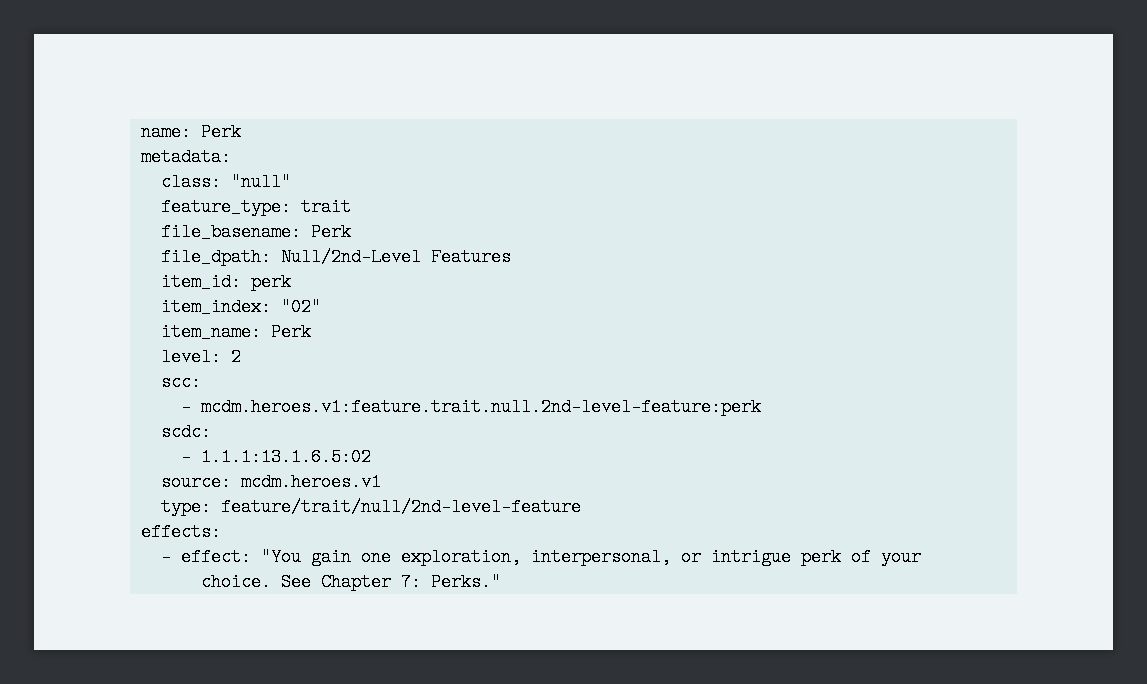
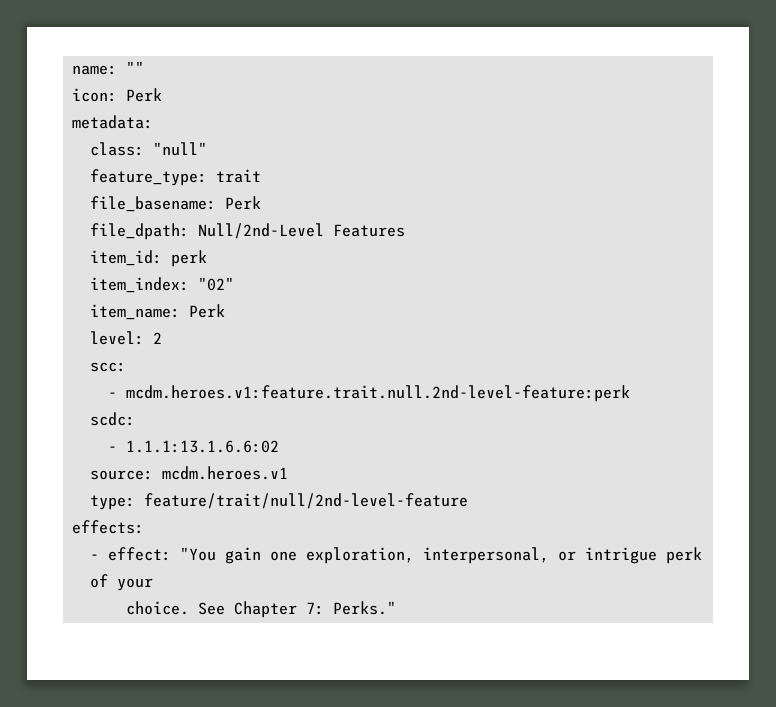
- name: Perk
+ name: ""
+ icon: Perk
- - 1.1.1:13.1.6.5:02
+ - 1.1.1:13.1.6.6:02

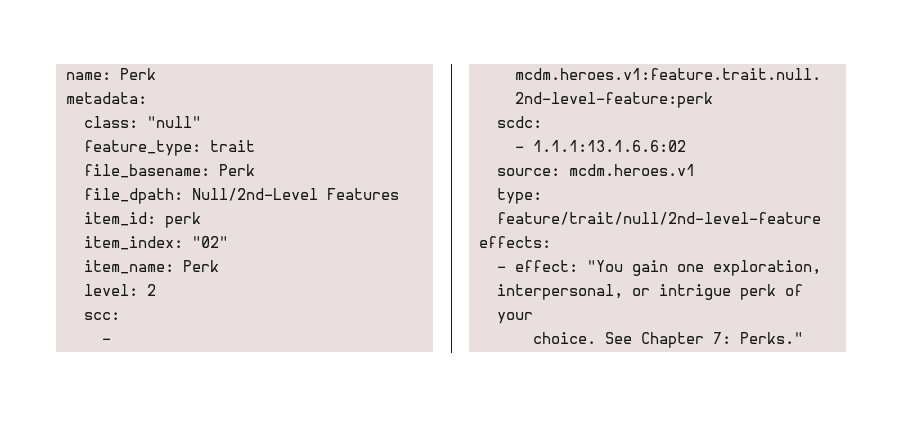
- name: ""
- icon: Perk
+ name: Perk

